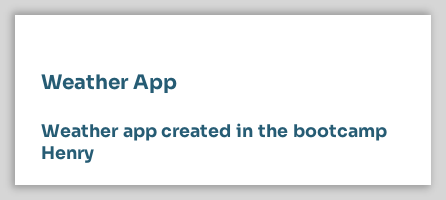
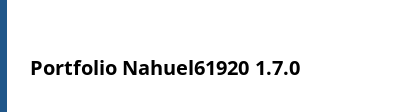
- Weather App
- Weather app created in the bootcamp Henry
+ Portfolio Nahuel61920 1.7.0

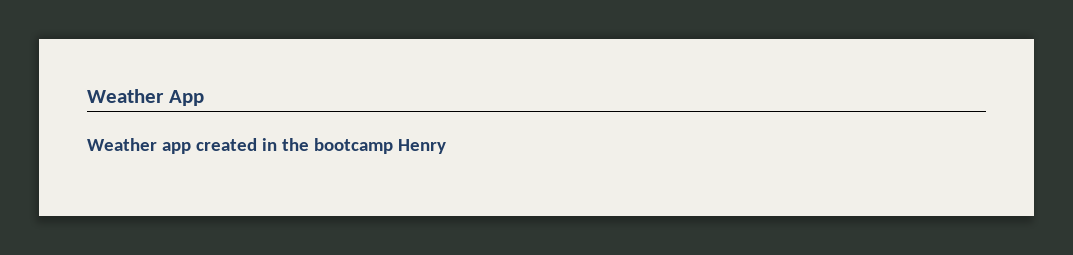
- Portfolio Nahuel61920 1.7.0
+ Weather App
+ Weather app created in the bootcamp Henry

